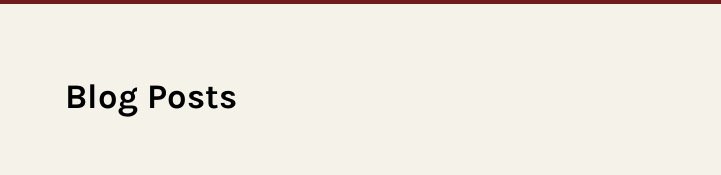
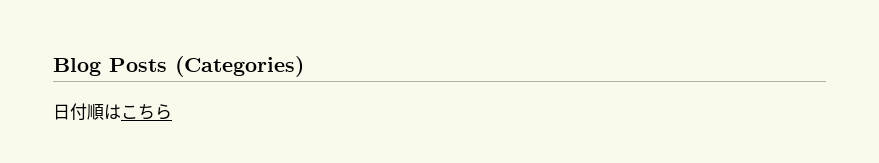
- Blog Posts
+ Blog Posts (Categories)
+ 日付順はこちら

